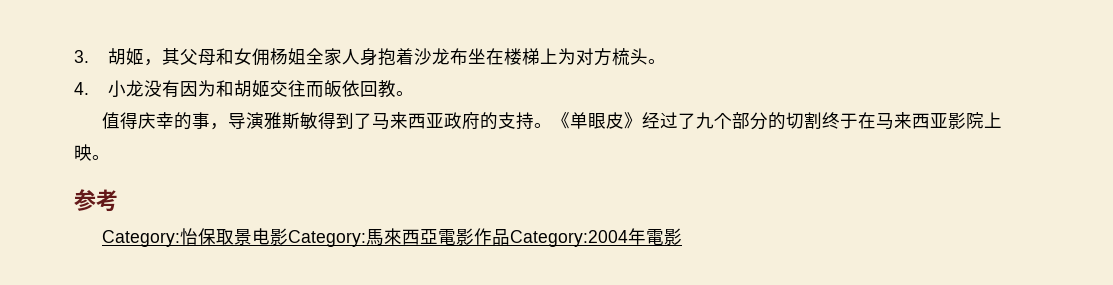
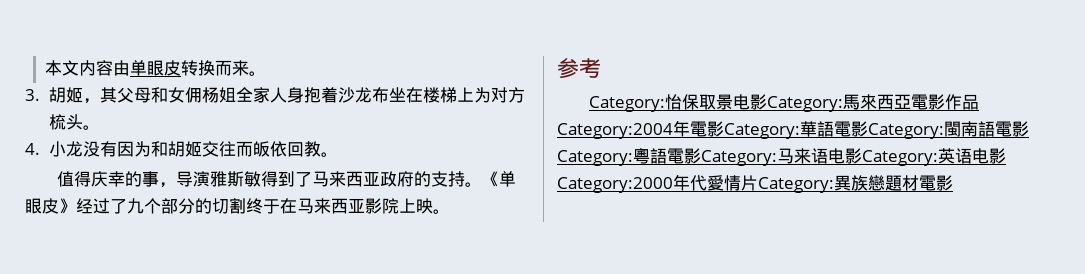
+ 本文内容由单眼皮转换而来。
- Category:怡保取景电影Category:馬來西亞電影作品Category:2004年電影
+ Category:怡保取景电影Category:馬來西亞電影作品Category:2004年電影Category:華語電影Category:閩南語電影Category:粵語電影Category:马来语电影Category:英语电影Category:2000年代愛情片Category:異族戀題材電影

